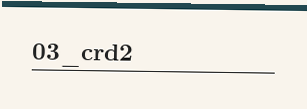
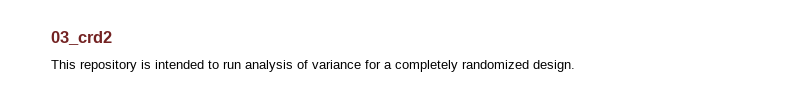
+ This repository is intended to run analysis of variance for a completely randomized design.

